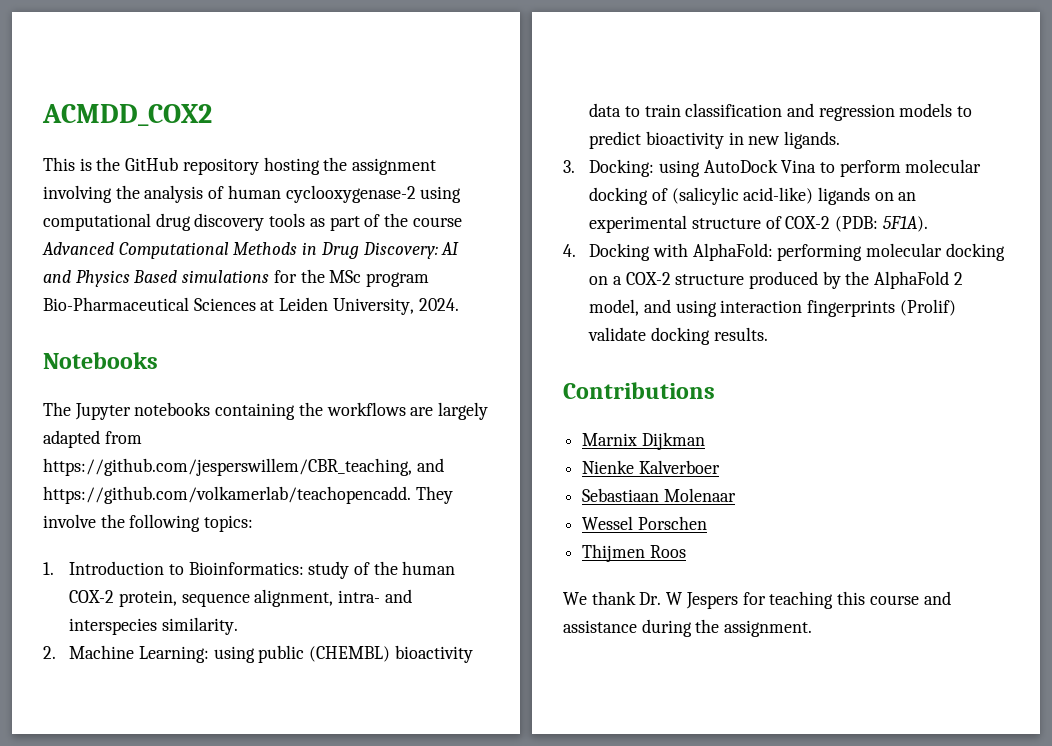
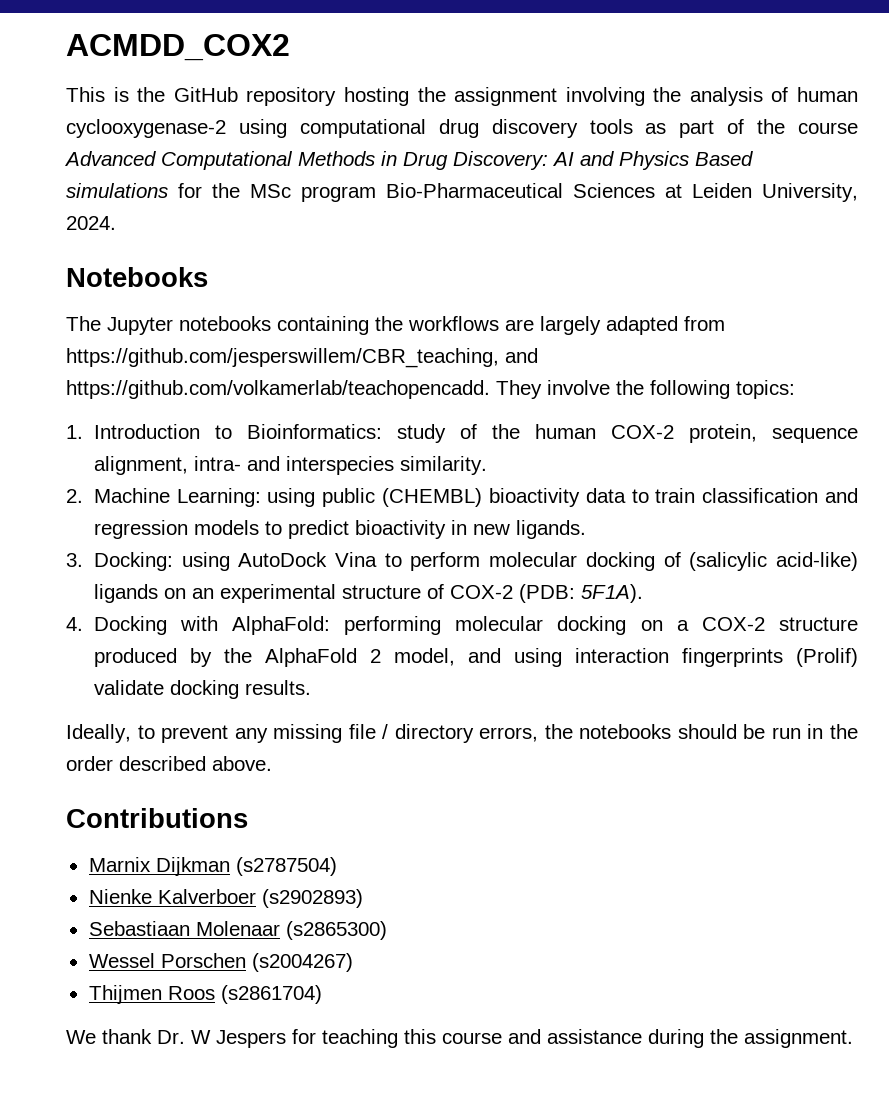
+ Ideally, to prevent any missing file / directory errors, the notebooks should be run in the order described above.
- Marnix Dijkman
+ Marnix Dijkman (s2787504)
- Nienke Kalverboer
+ Nienke Kalverboer (s2902893)
- Sebastiaan Molenaar
+ Sebastiaan Molenaar (s2865300)
- Wessel Porschen
+ Wessel Porschen (s2004267)
- Thijmen Roos
+ Thijmen Roos (s2861704)

